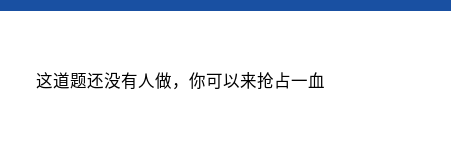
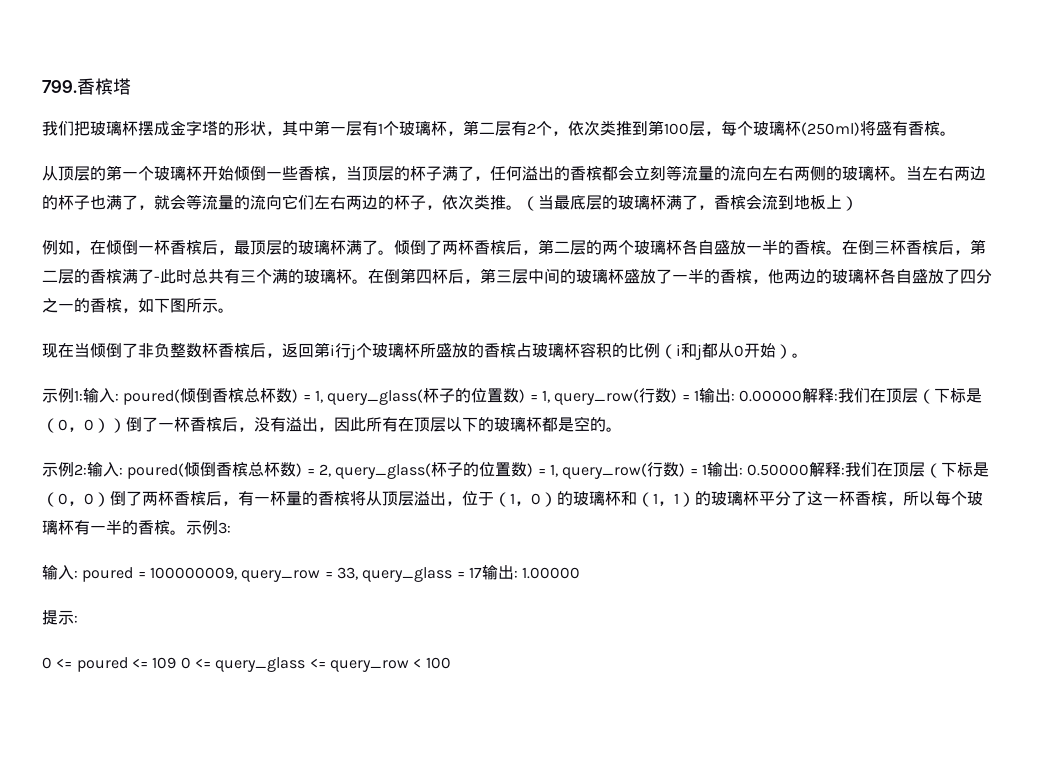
- 这道题还没有人做，你可以来抢占一血
+ 799.香槟塔
+ 我们把玻璃杯摆成金字塔的形状，其中第一层有1个玻璃杯，第二层有2个，依次类推到第100层，每个玻璃杯(250ml)将盛有香槟。
+ 从顶层的第一个玻璃杯开始倾倒一些香槟，当顶层的杯子满了，任何溢出的香槟都会立刻等流量的流向左右两侧的玻璃杯。当左右两边的杯子也满了，就会等流量的流向它们左右两边的杯子，依次类推。（当最底层的玻璃杯满了，香槟会流到地板上）
+ 例如，在倾倒一杯香槟后，最顶层的玻璃杯满了。倾倒了两杯香槟后，第二层的两个玻璃杯各自盛放一半的香槟。在倒三杯香槟后，第二层的香槟满了-此时总共有三个满的玻璃杯。在倒第四杯后，第三层中间的玻璃杯盛放了一半的香槟，他两边的玻璃杯各自盛放了四分之一的香槟，如下图所示。
+ 现在当倾倒了非负整数杯香槟后，返回第i行j个玻璃杯所盛放的香槟占玻璃杯容积的比例（i和j都从0开始）。
+ 示例1:输入: poured(倾倒香槟总杯数) = 1, query_glass(杯子的位置数) = 1, query_row(行数) = 1输出: 0.00000解释:我们在顶层（下标是（0，0））倒了一杯香槟后，没有溢出，因此所有在顶层以下的玻璃杯都是空的。
+ 示例2:输入: poured(倾倒香槟总杯数) = 2, query_glass(杯子的位置数) = 1, query_row(行数) = 1输出: 0.50000解释:我们在顶层（下标是（0，0）倒了两杯香槟后，有一杯量的香槟将从顶层溢出，位于（1，0）的玻璃杯和（1，1）的玻璃杯平分了这一杯香槟，所以每个玻璃杯有一半的香槟。示例3:
+ 输入: poured = 100000009, query_row = 33, query_glass = 17输出: 1.00000
+ 提示:
+ 0 <= poured <= 109 0 <= query_glass <= query_row < 100

